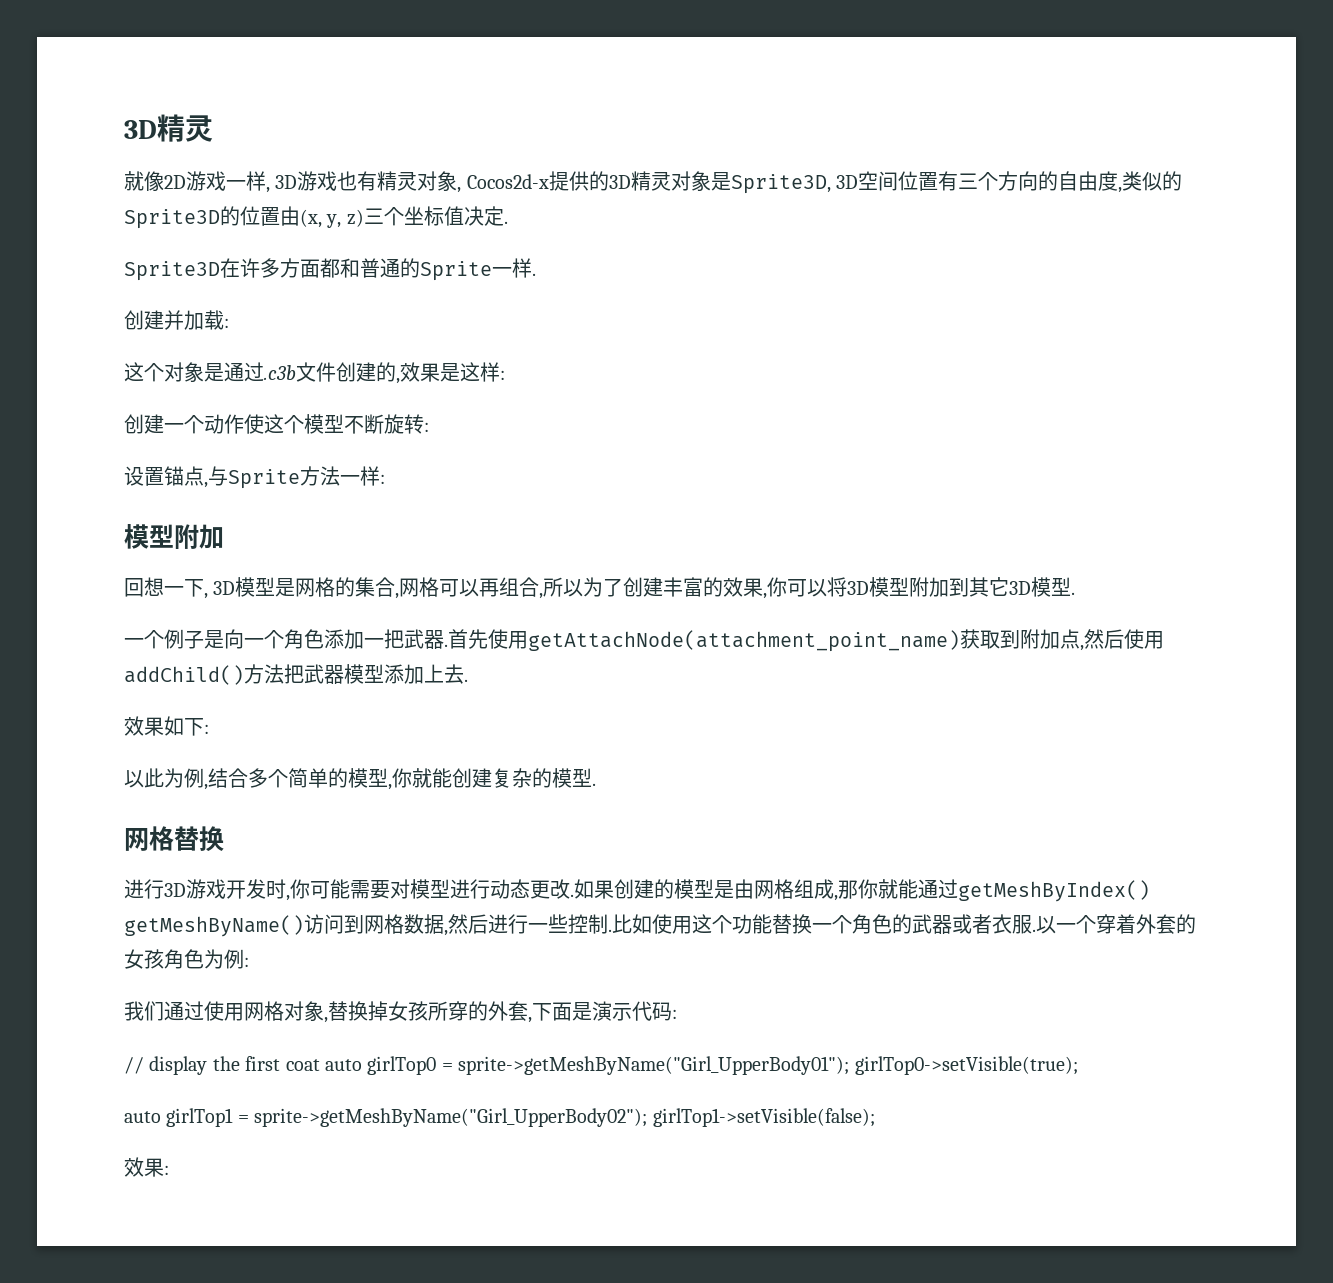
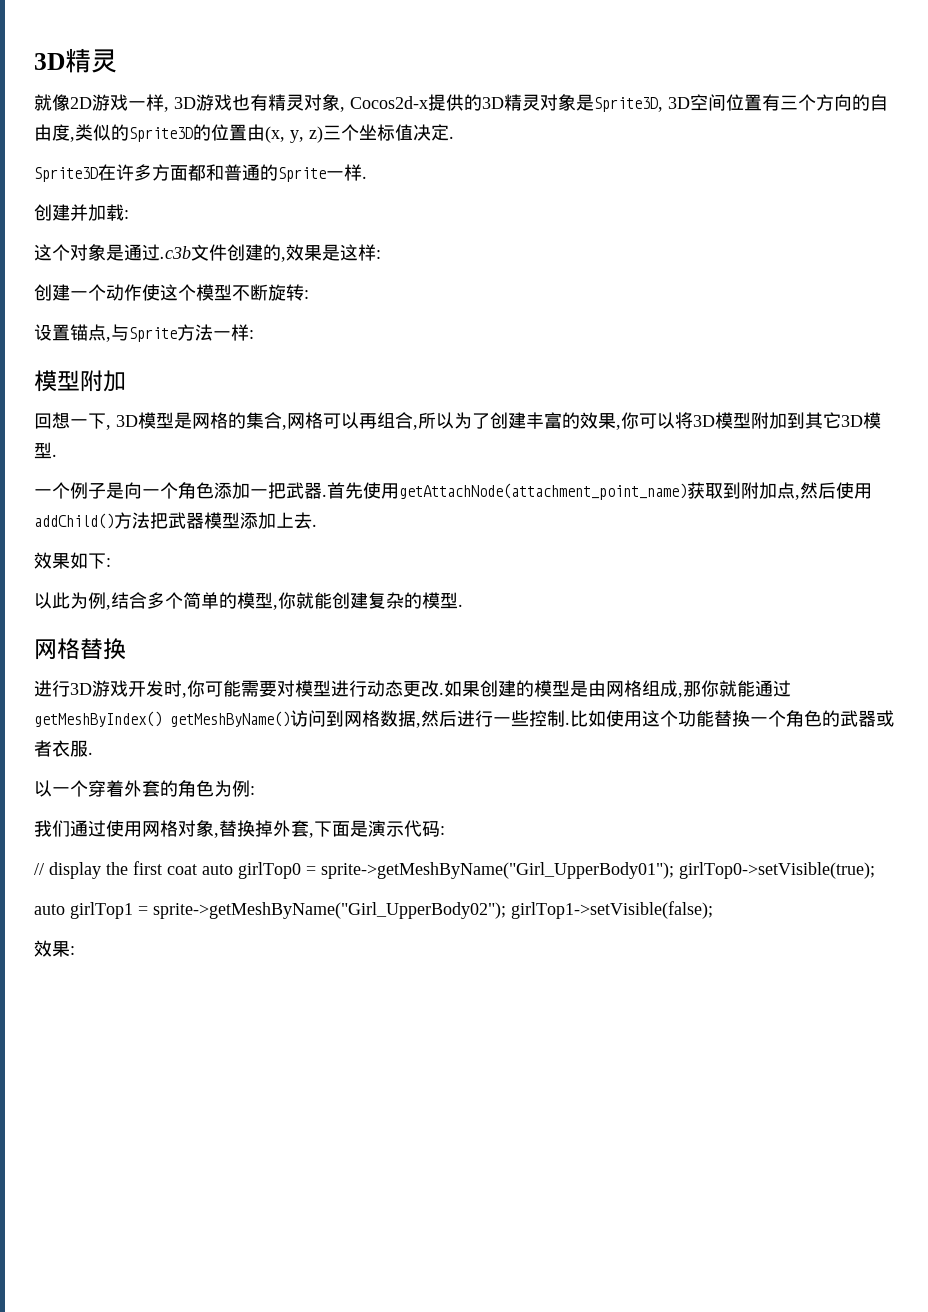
- 比如使用这个功能替换一个角色的武器或者衣服.以一个穿着外套的女孩角色为例:
+ 比如使用这个功能替换一个角色的武器或者衣服.
+ 以一个穿着外套的角色为例:
- 我们通过使用网格对象,替换掉女孩所穿的外套,下面是演示代码:
+ 我们通过使用网格对象,替换掉外套,下面是演示代码:

